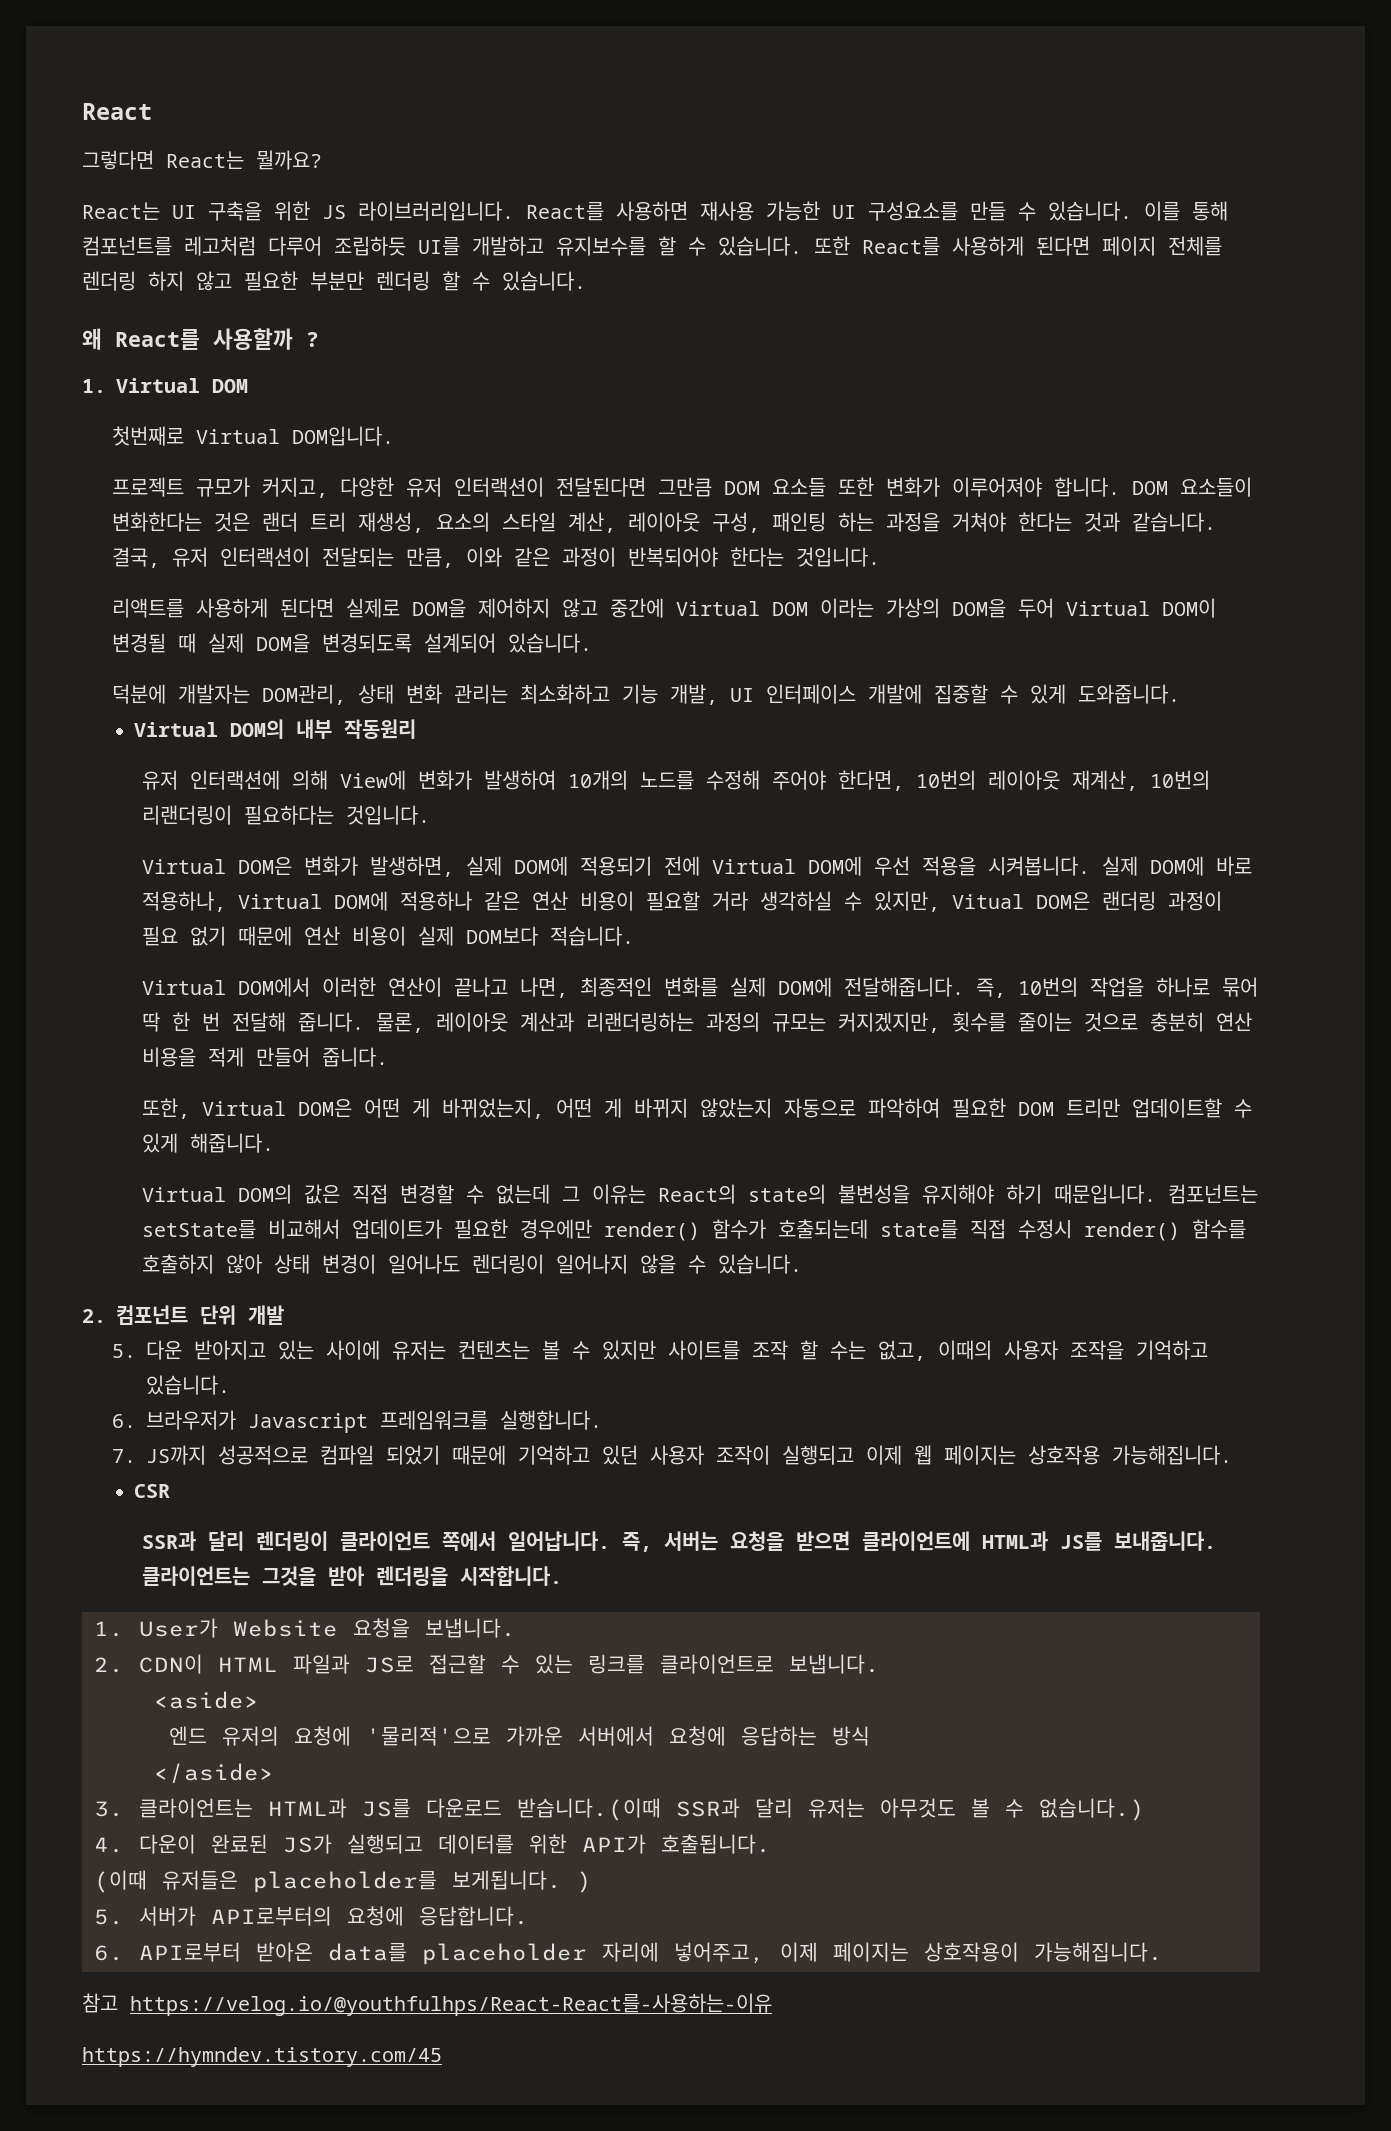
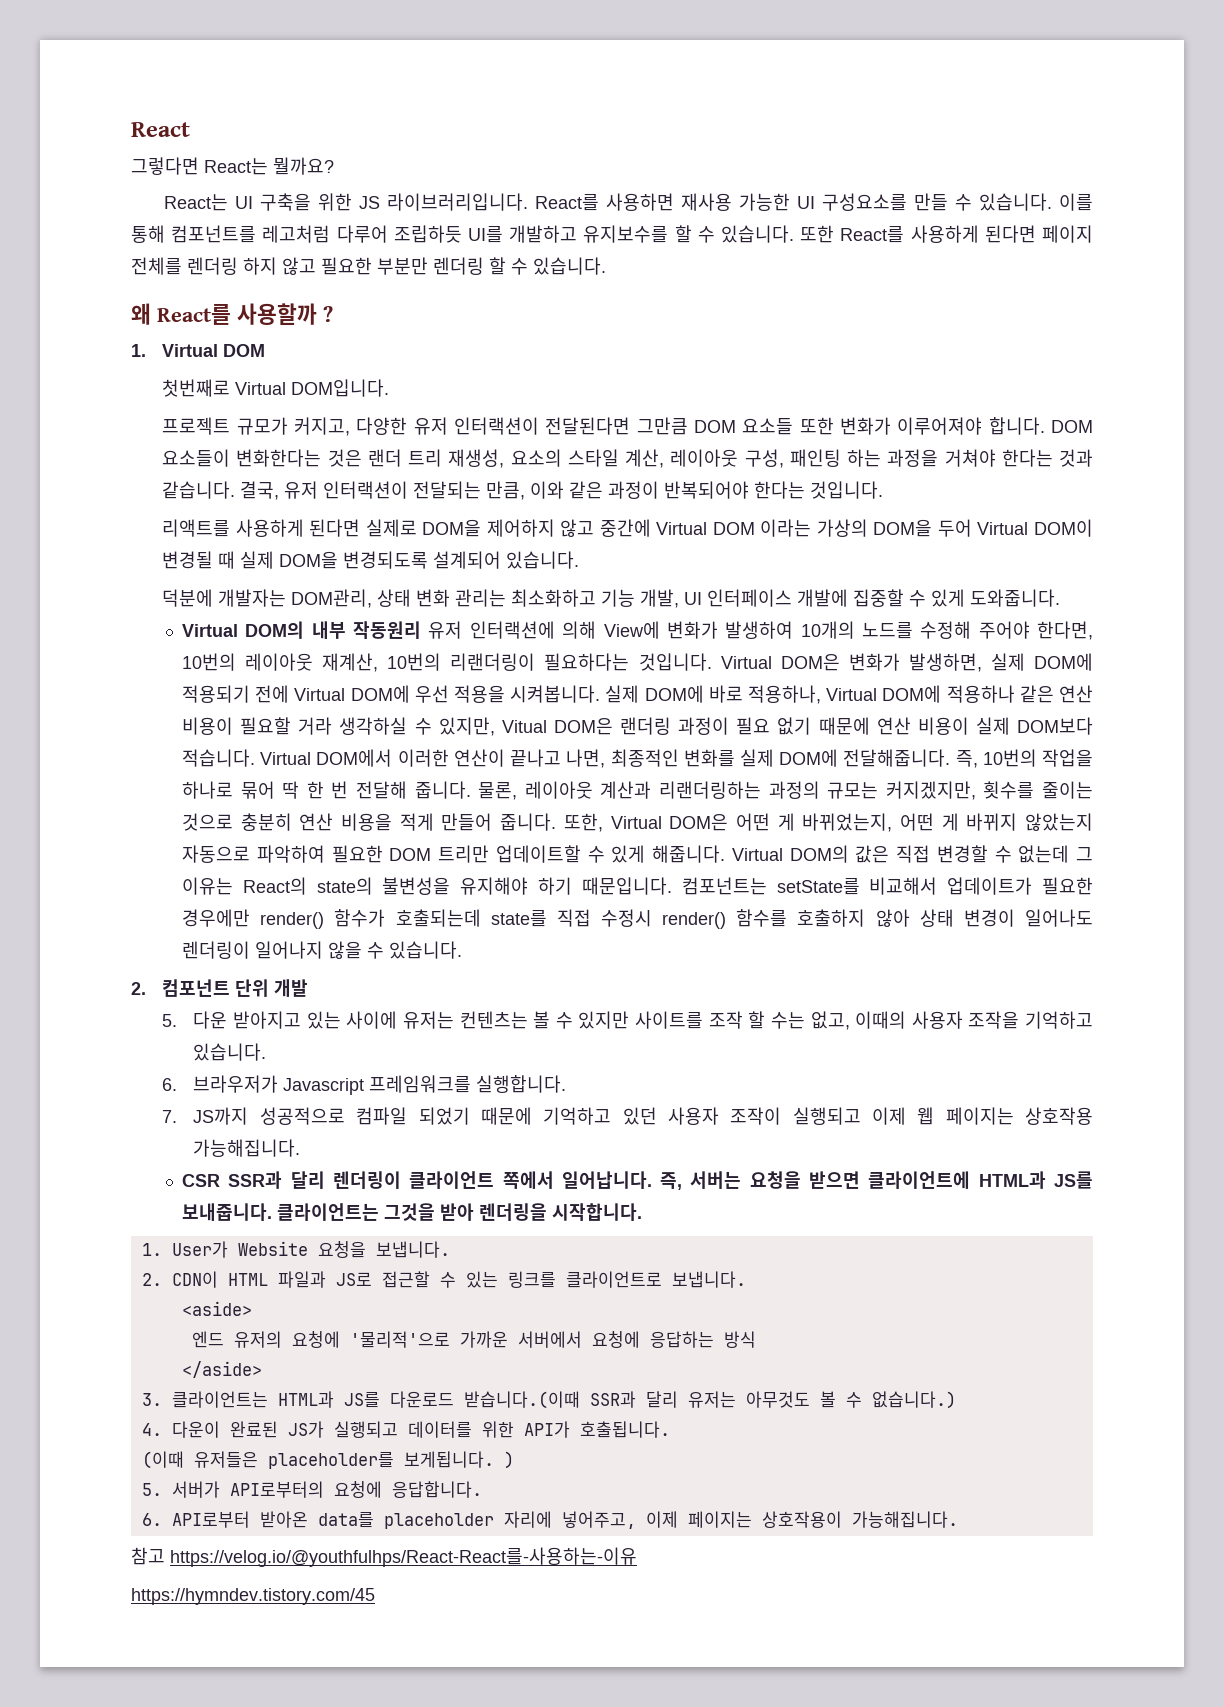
- Virtual DOM의 내부 작동원리
- 유저 인터랙션에 의해 View에 변화가 발생하여 10개의 노드를 수정해 주어야 한다면, 10번의 레이아웃 재계산, 10번의 리랜더링이 필요하다는 것입니다.
- Virtual DOM은 변화가 발생하면, 실제 DOM에 적용되기 전에 Virtual DOM에 우선 적용을 시켜봅니다.
+ Virtual DOM의 내부 작동원리 유저 인터랙션에 의해 View에 변화가 발생하여 10개의 노드를 수정해 주어야 한다면, 10번의 레이아웃 재계산, 10번의 리랜더링이 필요하다는 것입니다. Virtual DOM은 변화가 발생하면, 실제 DOM에 적용되기 전에 Virtual DOM에 우선 적용을 시켜봅니다.
- 실제 DOM에 바로 적용하나, Virtual DOM에 적용하나 같은 연산 비용이 필요할 거라 생각하실 수 있지만, Vitual DOM은 랜더링 과정이 필요 없기 때문에 연산 비용이 실제 DOM보다 적습니다.
- Virtual DOM에서 이러한 연산이 끝나고 나면, 최종적인 변화를 실제 DOM에 전달해줍니다.
+ 실제 DOM에 바로 적용하나, Virtual DOM에 적용하나 같은 연산 비용이 필요할 거라 생각하실 수 있지만, Vitual DOM은 랜더링 과정이 필요 없기 때문에 연산 비용이 실제 DOM보다 적습니다. Virtual DOM에서 이러한 연산이 끝나고 나면, 최종적인 변화를 실제 DOM에 전달해줍니다.
- 물론, 레이아웃 계산과 리랜더링하는 과정의 규모는 커지겠지만, 횟수를 줄이는 것으로 충분히 연산 비용을 적게 만들어 줍니다.
- 또한, Virtual DOM은 어떤 게 바뀌었는지, 어떤 게 바뀌지 않았는지 자동으로 파악하여 필요한 DOM 트리만 업데이트할 수 있게 해줍니다.
- Virtual DOM의 값은 직접 변경할 수 없는데 그 이유는 React의 state의 불변성을 유지해야 하기 때문입니다.
+ 물론, 레이아웃 계산과 리랜더링하는 과정의 규모는 커지겠지만, 횟수를 줄이는 것으로 충분히 연산 비용을 적게 만들어 줍니다. 또한, Virtual DOM은 어떤 게 바뀌었는지, 어떤 게 바뀌지 않았는지 자동으로 파악하여 필요한 DOM 트리만 업데이트할 수 있게 해줍니다. Virtual DOM의 값은 직접 변경할 수 없는데 그 이유는 React의 state의 불변성을 유지해야 하기 때문입니다.
- CSR
- SSR과 달리 렌더링이 클라이언트 쪽에서 일어납니다.
+ CSR SSR과 달리 렌더링이 클라이언트 쪽에서 일어납니다.

